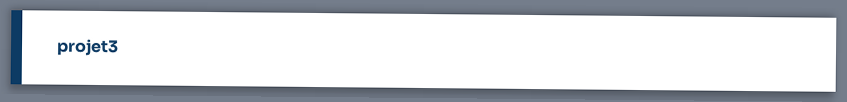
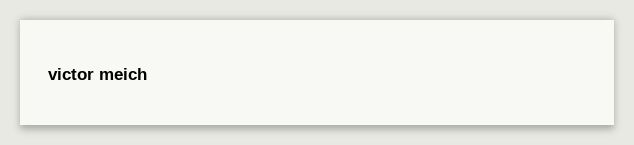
- projet3
+ victor meich

